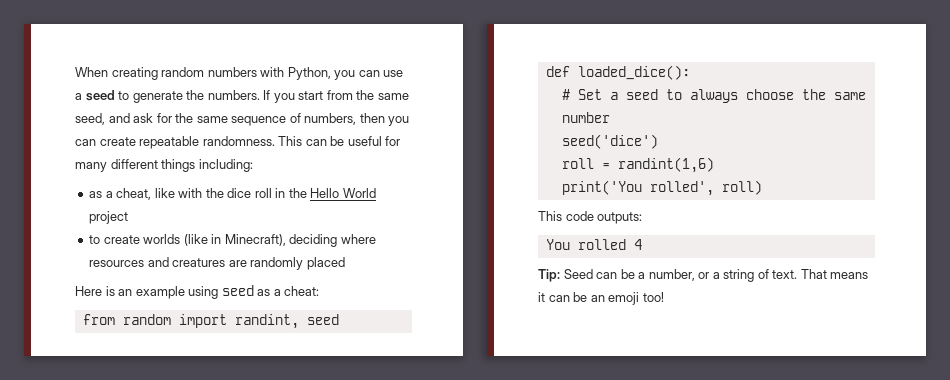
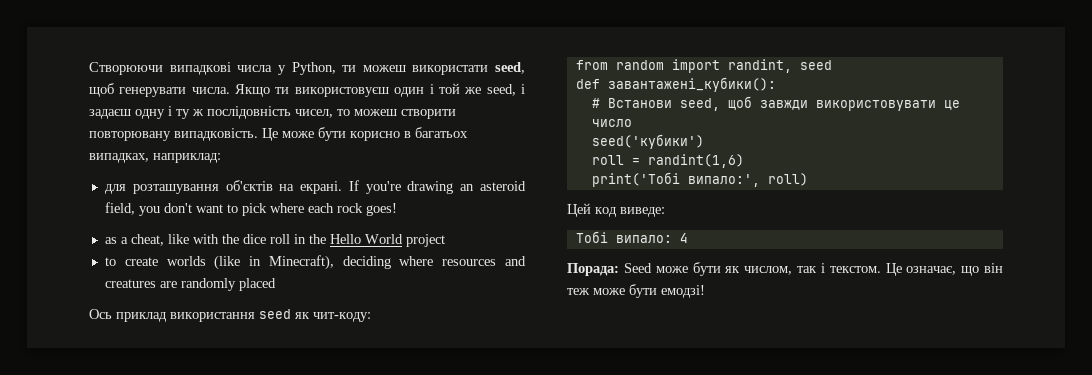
- When creating random numbers with Python, you can use a seed to generate the numbers. If you start from the same seed, and ask for the same sequence of numbers, then you can create repeatable randomness. This can be useful for many different things including:
+ Створюючи випадкові числа у Python, ти можеш використати seed, щоб генерувати числа. Якщо ти використовуєш один і той же seed, і задаєш одну і ту ж послідовність чисел, то можеш створити повторювану випадковість. Це може бути корисно в багатьох випадках, наприклад:
+ для розташування об'єктів на екрані. If you're drawing an asteroid field, you don't want to pick where each rock goes!
- Here is an example using seed as a cheat:
+ Ось приклад використання seed як чит-коду:
- def loaded_dice():
+ def завантажені_кубики():
- # Set a seed to always choose the same number
- seed('dice')
+ # Встанови seed, щоб завжди використовувати це число
+ seed('кубики')
- print('You rolled', roll)
+ print('Тобі випало:', roll)
- This code outputs:
- You rolled 4
- Tip: Seed can be a number, or a string of text. That means it can be an emoji too!
+ Цей код виведе:
+ Тобі випало: 4
+ Порада: Seed може бути як числом, так і текстом. Це означає, що він теж може бути емодзі!

